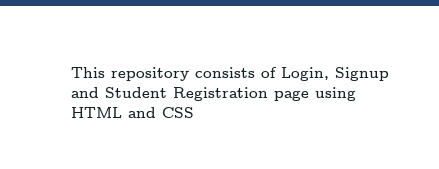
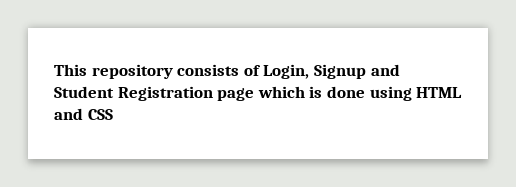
- This repository consists of Login, Signup and Student Registration page using HTML and CSS
+ This repository consists of Login, Signup and Student Registration page which is done using HTML and CSS

